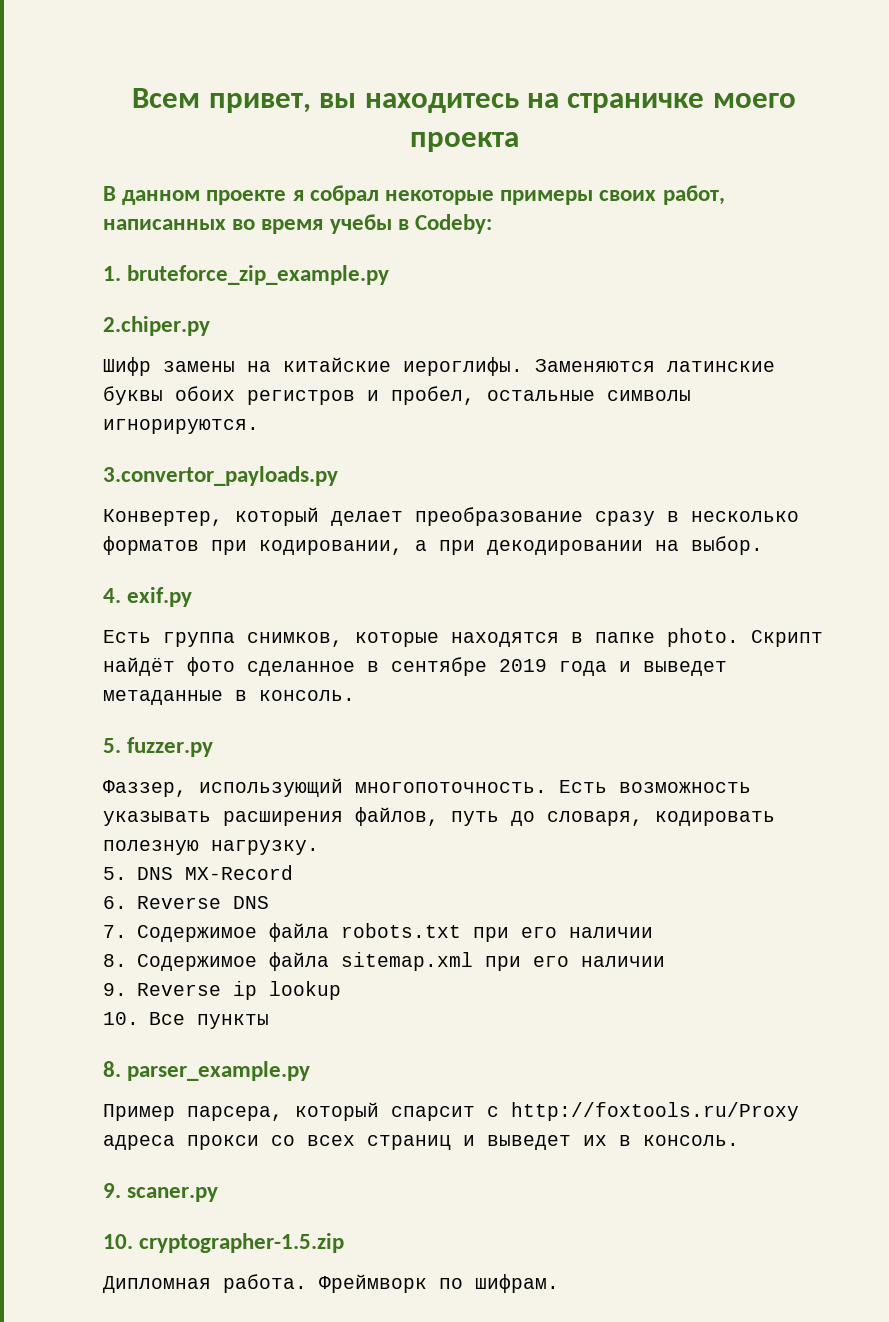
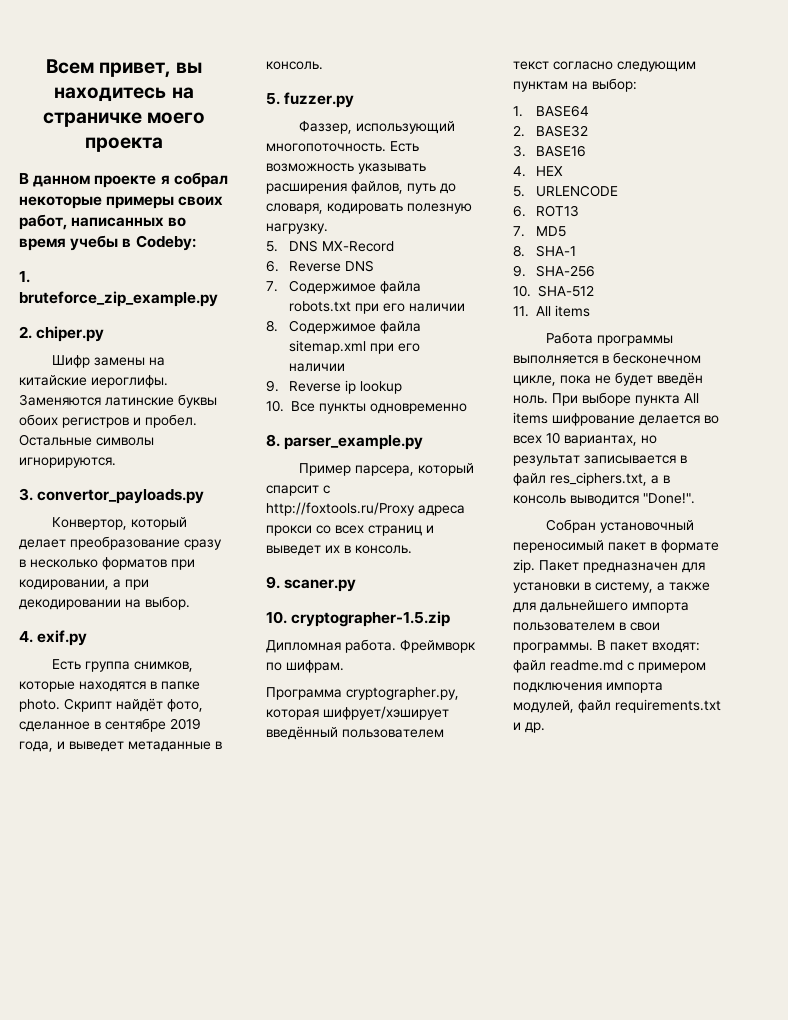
- 2.chiper.py
+ 2. chiper.py
- Заменяются латинские буквы обоих регистров и пробел, остальные символы игнорируются.
+ Заменяются латинские буквы обоих регистров и пробел. Остальные символы игнорируются.
- 3.convertor_payloads.py
- Конвертер, который делает преобразование сразу в несколько форматов при кодировании, а при декодировании на выбор.
+ 3. convertor_payloads.py
+ Конвертор, который делает преобразование сразу в несколько форматов при кодировании, а при декодировании на выбор.
- Скрипт найдёт фото сделанное в сентябре 2019 года и выведет метаданные в консоль.
+ Скрипт найдёт фото, сделанное в сентябре 2019 года, и выведет метаданные в консоль.
- 10. Все пункты
+ 10. Все пункты одновременно
+ Программа cryptographer.py, которая шифрует/хэширует введённый пользователем текст согласно следующим пунктам на выбор:
+ 1. BASE64
+ 2. BASE32
+ 3. BASE16
+ 4. HEX
+ 5. URLENCODE
+ 6. ROT13
+ 7. MD5
+ 8. SHA-1
+ 9. SHA-256
+ 10. SHA-512
+ 11. All items
+ Работа программы выполняется в бесконечном цикле, пока не будет введён ноль. При выборе пункта All items шифрование делается во всех 10 вариантах, но результат записывается в файл res_ciphers.txt, а в консоль выводится "Done!".
+ Собран установочный переносимый пакет в формате zip. Пакет предназначен для установки в систему, а также для дальнейшего импорта пользователем в свои программы. В пакет входят: файл readme.md с примером подключения импорта модулей, файл requirements.txt и др.

